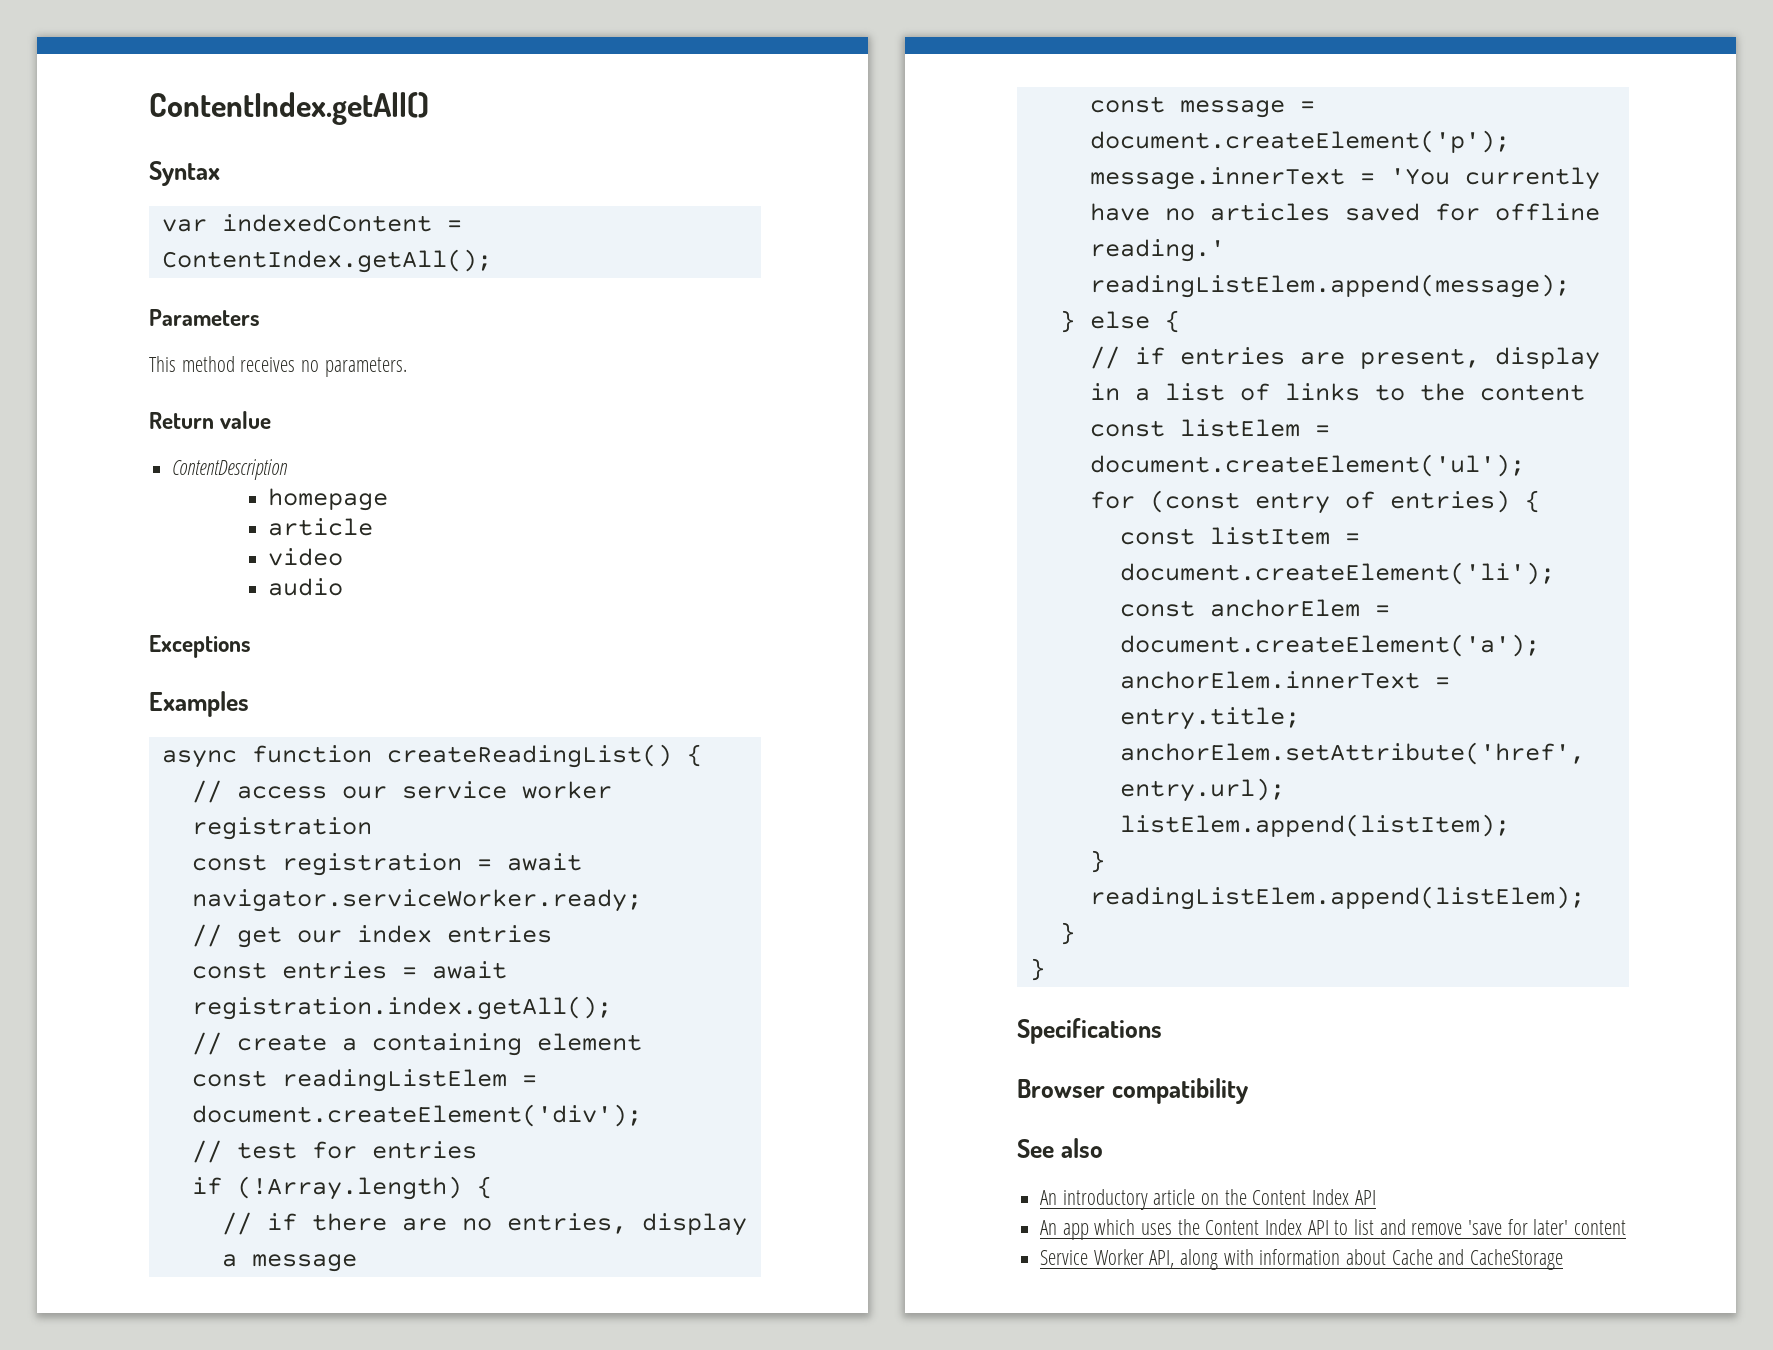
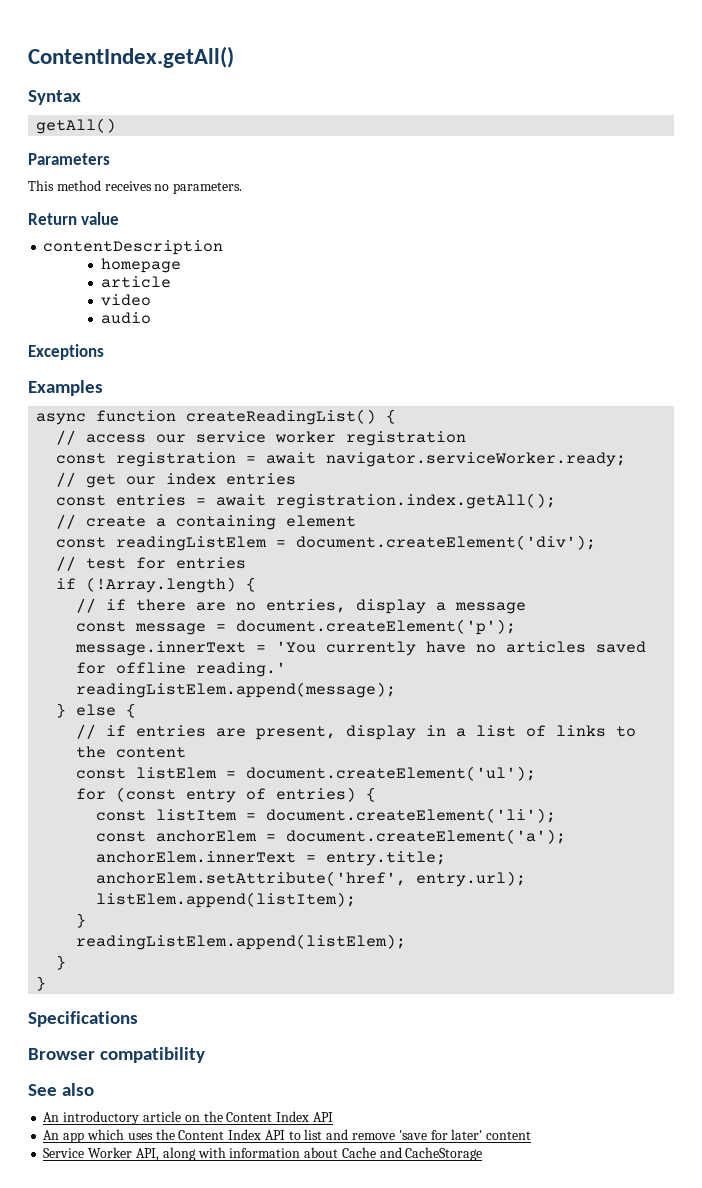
- var indexedContent = ContentIndex.getAll();
+ getAll()
- ContentDescription
+ contentDescription

